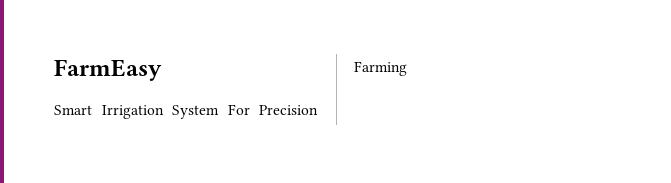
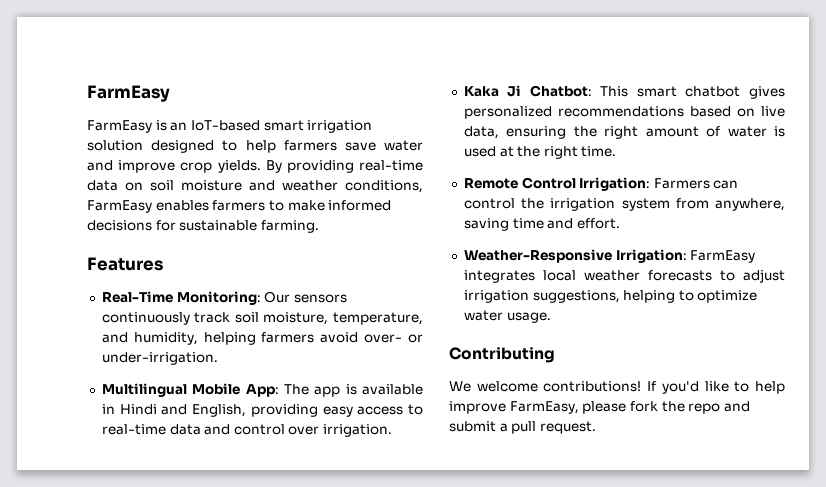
- Smart Irrigation System For Precision Farming
+ FarmEasy is an IoT-based smart irrigation solution designed to help farmers save water and improve crop yields. By providing real-time data on soil moisture and weather conditions, FarmEasy enables farmers to make informed decisions for sustainable farming.
+ Features
+ Real-Time Monitoring: Our sensors continuously track soil moisture, temperature, and humidity, helping farmers avoid over- or under-irrigation.
+ Multilingual Mobile App: The app is available in Hindi and English, providing easy access to real-time data and control over irrigation.
+ Kaka Ji Chatbot: This smart chatbot gives personalized recommendations based on live data, ensuring the right amount of water is used at the right time.
+ Remote Control Irrigation: Farmers can control the irrigation system from anywhere, saving time and effort.
+ Weather-Responsive Irrigation: FarmEasy integrates local weather forecasts to adjust irrigation suggestions, helping to optimize water usage.
+ Contributing
+ We welcome contributions! If you'd like to help improve FarmEasy, please fork the repo and submit a pull request.

